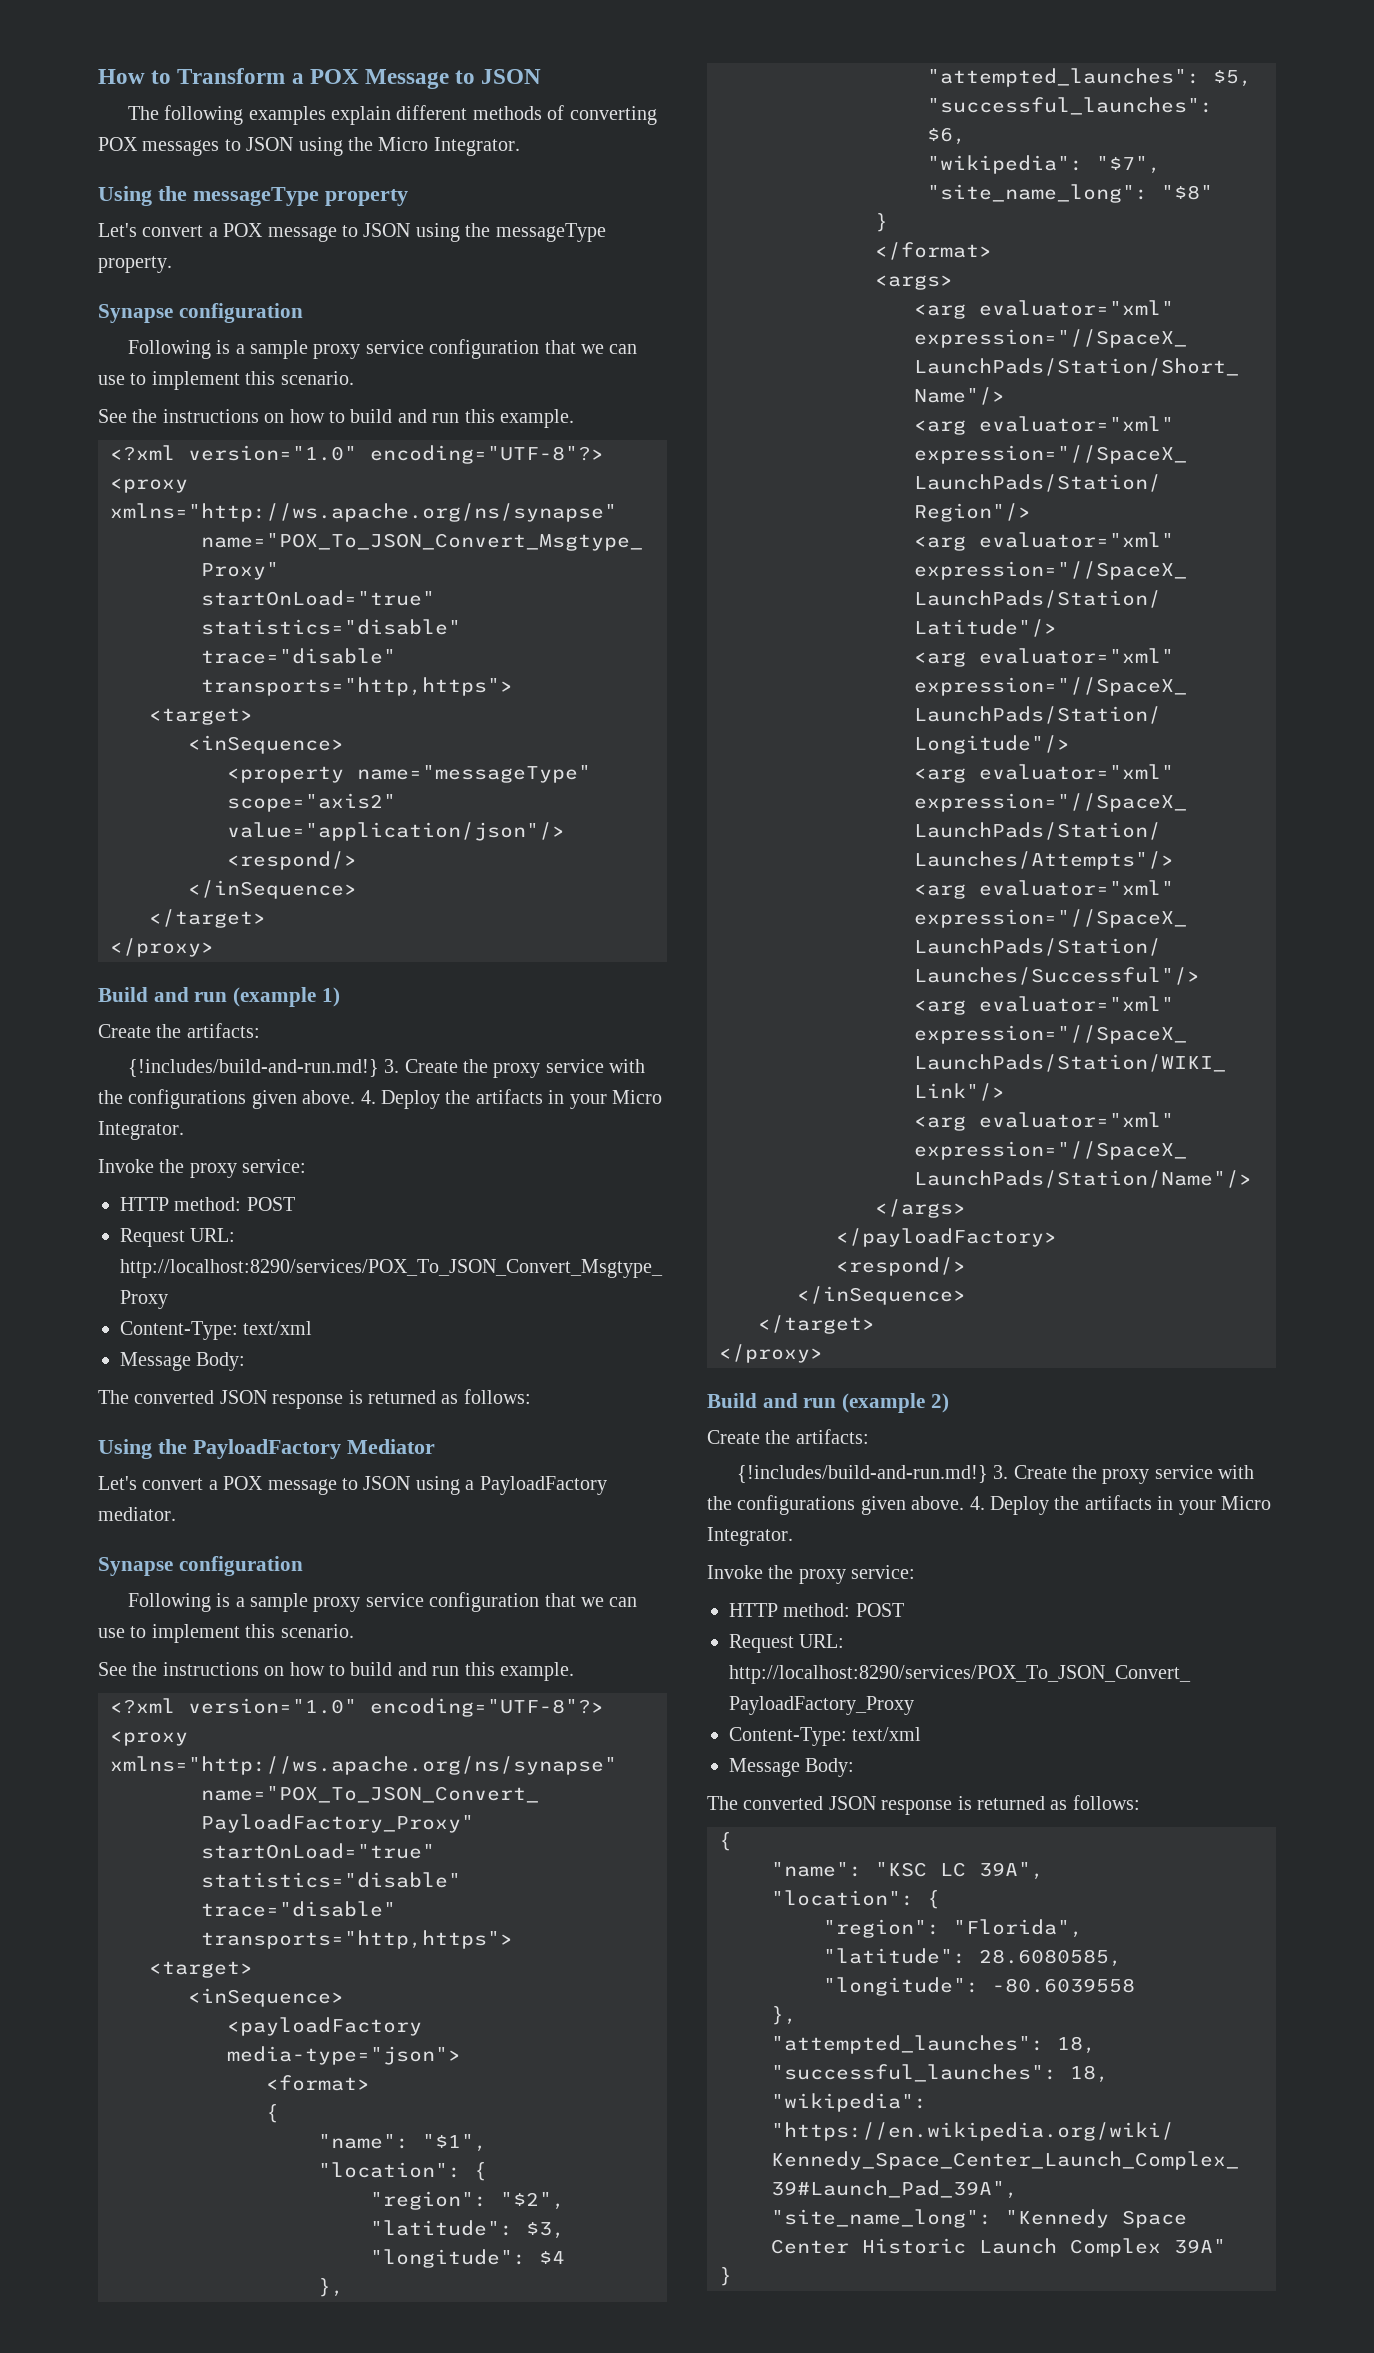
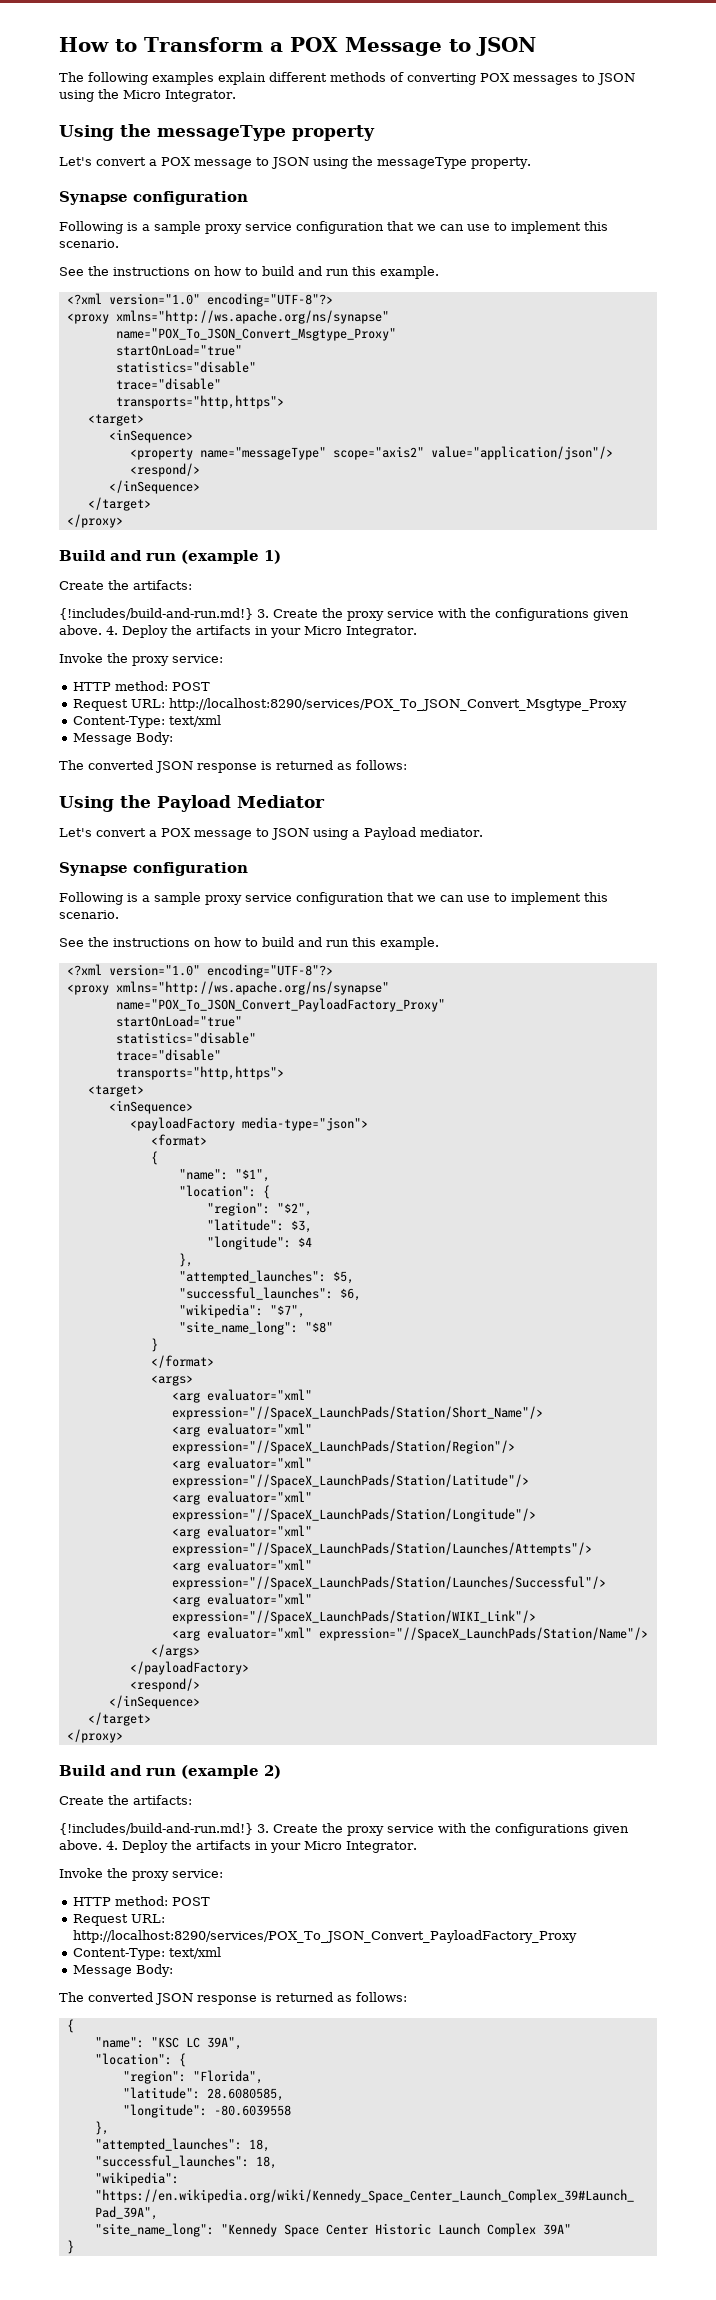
- Using the PayloadFactory Mediator
+ Using the Payload Mediator
- Let's convert a POX message to JSON using a PayloadFactory mediator.
+ Let's convert a POX message to JSON using a Payload mediator.

